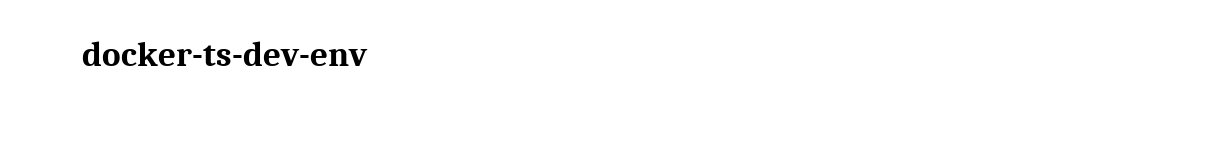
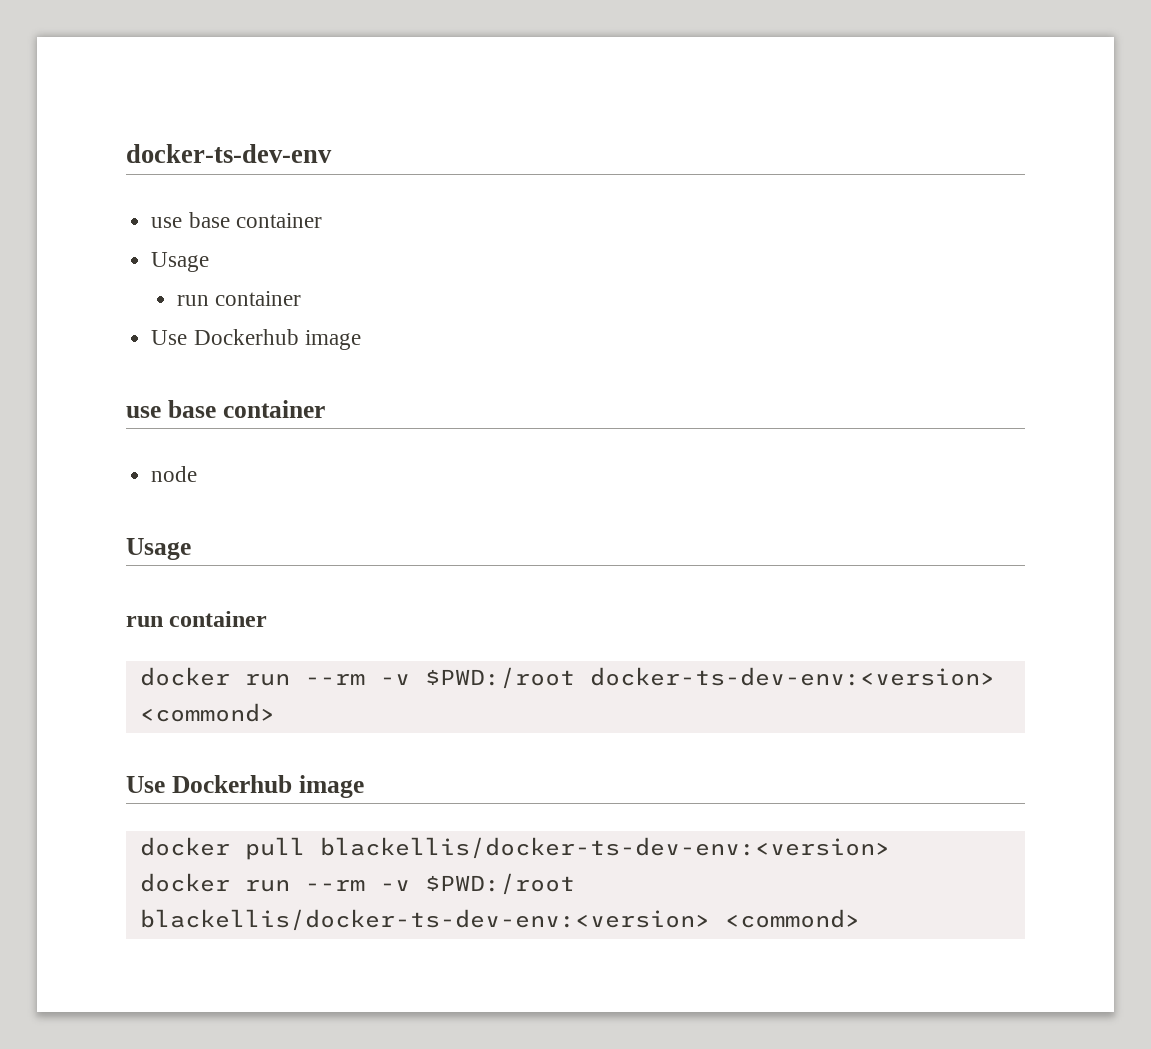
  docker-ts-dev-env
+ use base container
+ Usage
+ run container
+ Use Dockerhub image
+ use base container
+ node
+ Usage
+ run container
+ docker run --rm -v $PWD:/root docker-ts-dev-env:<version> <commond>
+ Use Dockerhub image
+ docker pull blackellis/docker-ts-dev-env:<version>
+ docker run --rm -v $PWD:/root blackellis/docker-ts-dev-env:<version> <commond>

